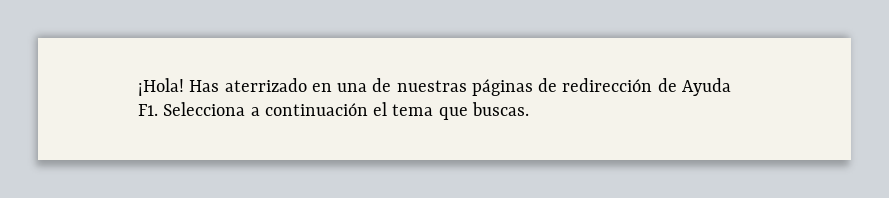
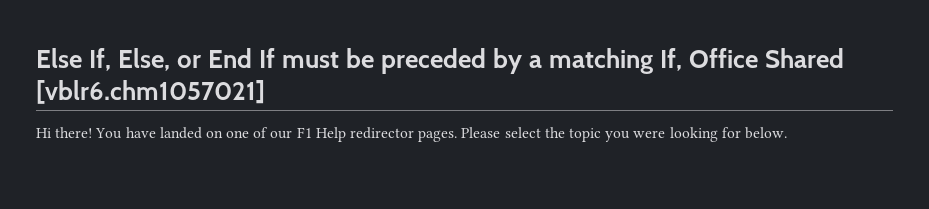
- ¡Hola! Has aterrizado en una de nuestras páginas de redirección de Ayuda F1. Selecciona a continuación el tema que buscas.
+ Else If, Else, or End If must be preceded by a matching If, Office Shared [vblr6.chm1057021]
+ Hi there! You have landed on one of our F1 Help redirector pages. Please select the topic you were looking for below.

